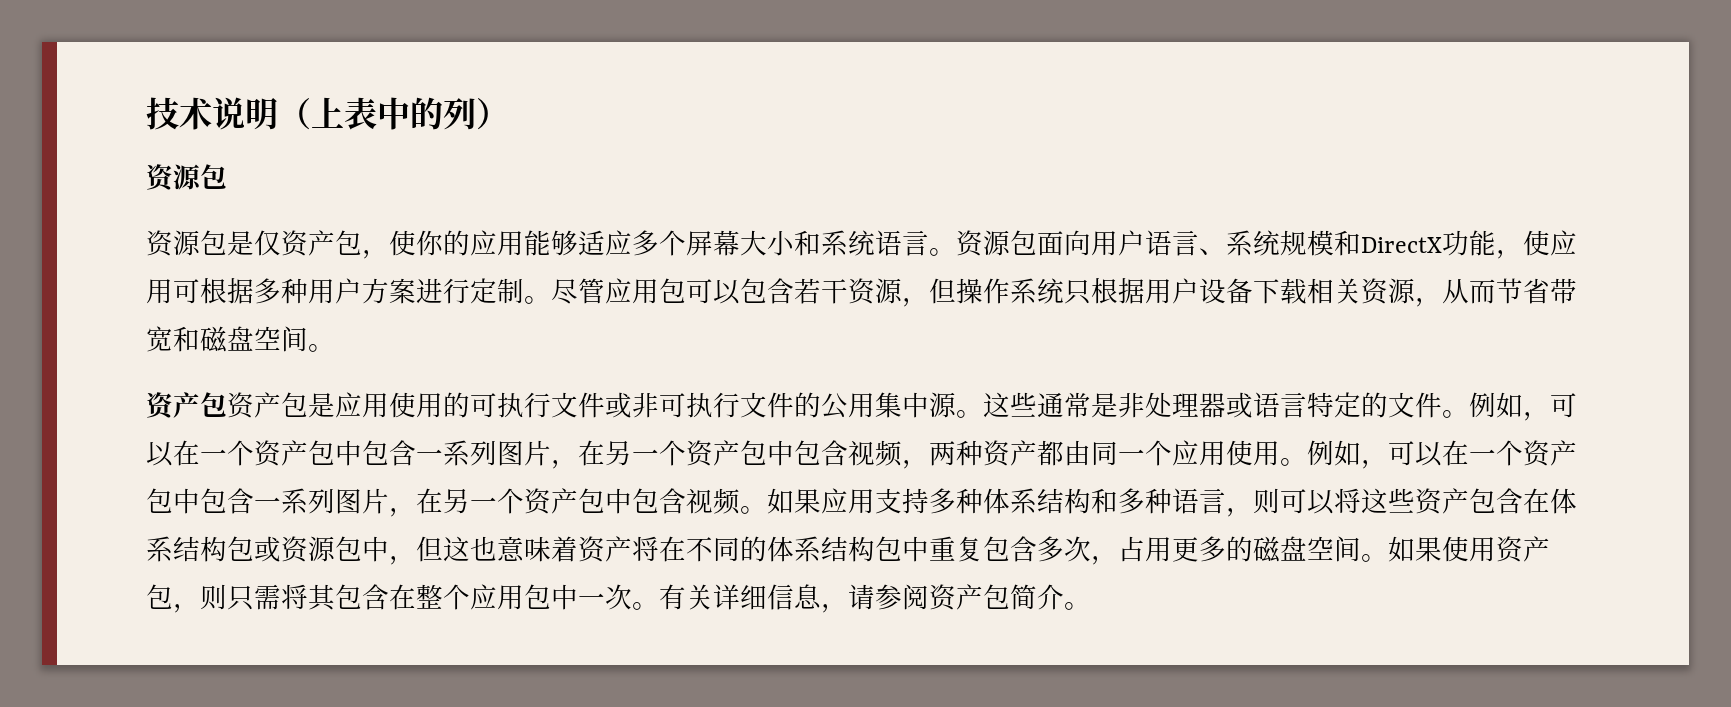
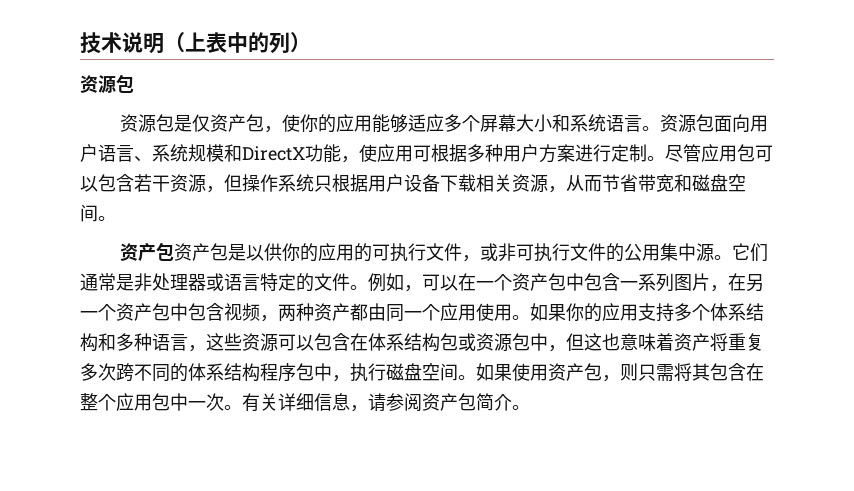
- 资产包资产包是应用使用的可执行文件或非可执行文件的公用集中源。
+ 资产包资产包是以供你的应用的可执行文件，或非可执行文件的公用集中源。
- 这些通常是非处理器或语言特定的文件。
+ 它们通常是非处理器或语言特定的文件。
- 例如，可以在一个资产包中包含一系列图片，在另一个资产包中包含视频。如果应用支持多种体系结构和多种语言，则可以将这些资产包含在体系结构包或资源包中，但这也意味着资产将在不同的体系结构包中重复包含多次，占用更多的磁盘空间。
+ 如果你的应用支持多个体系结构和多种语言，这些资源可以包含在体系结构包或资源包中，但这也意味着资产将重复多次跨不同的体系结构程序包中，执行磁盘空间。

